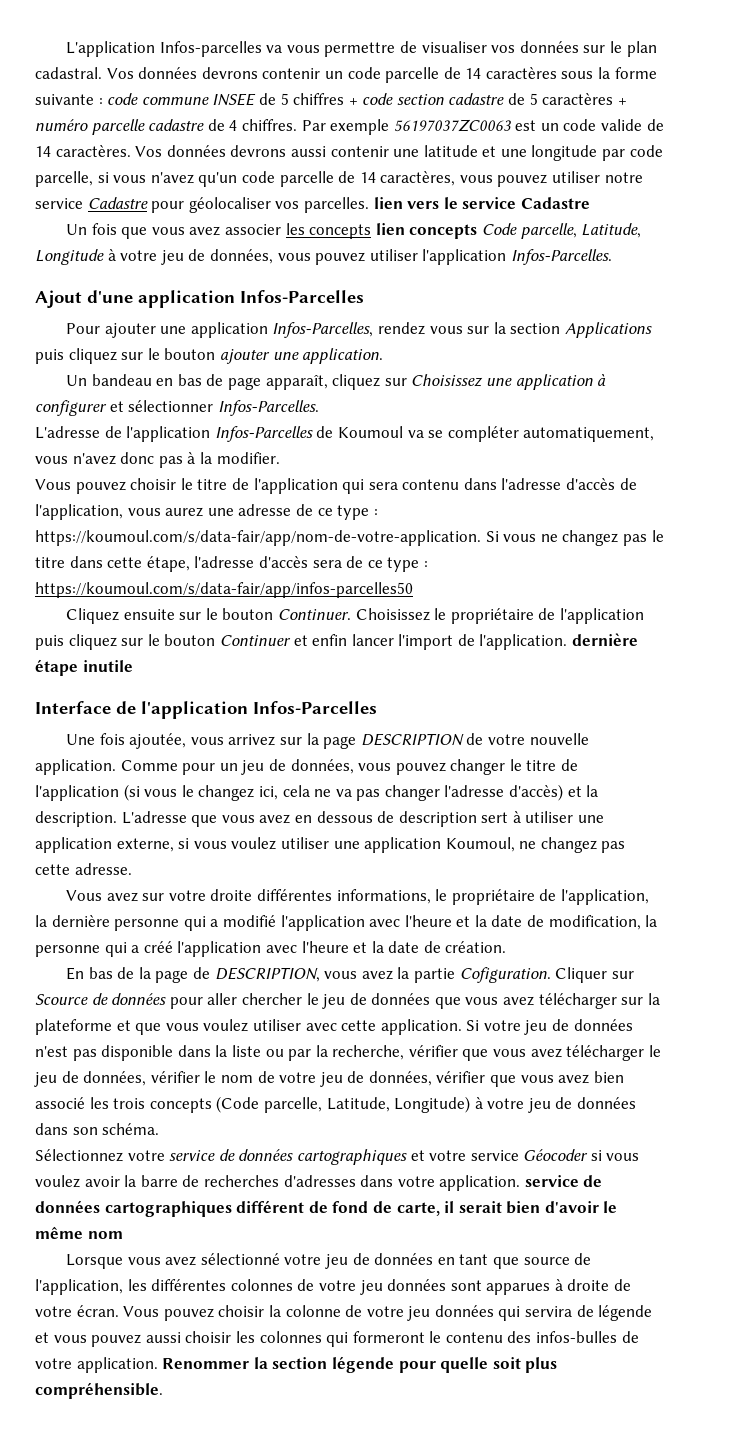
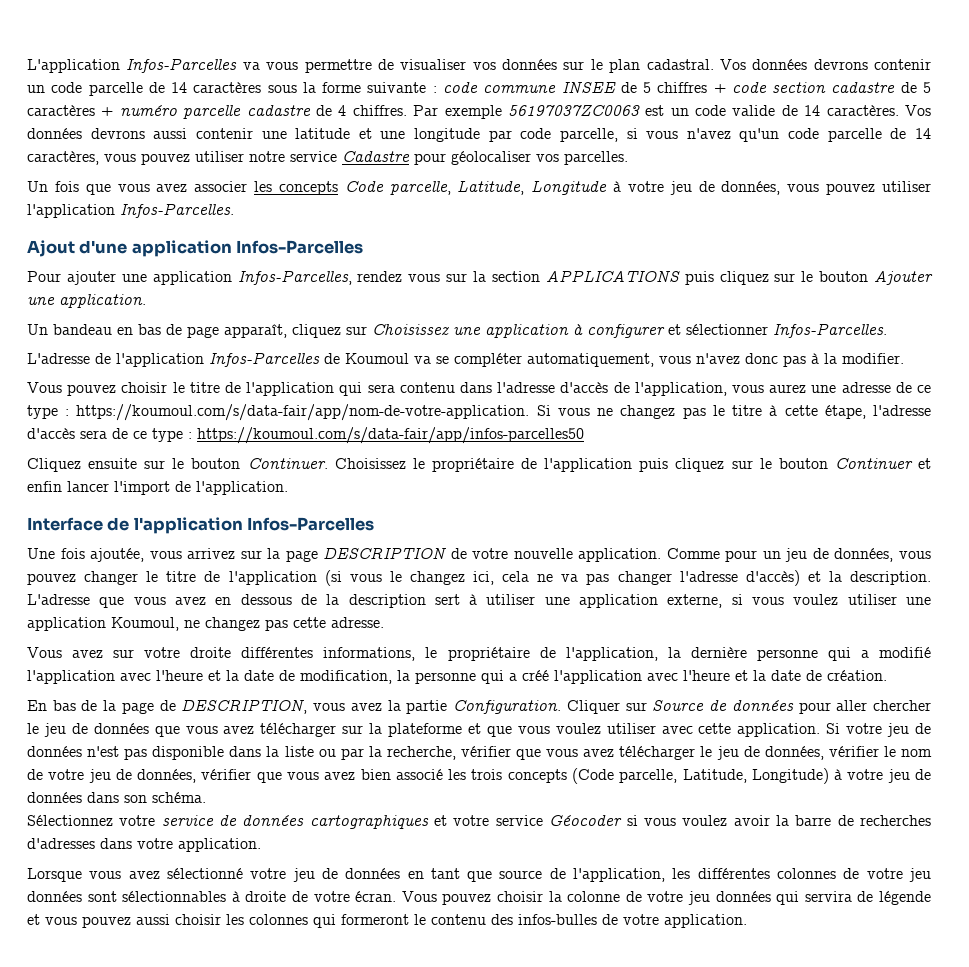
- L'application Infos-parcelles va vous permettre de visualiser vos données sur le plan cadastral.
+ L'application Infos-Parcelles va vous permettre de visualiser vos données sur le plan cadastral.
- Vos données devrons aussi contenir une latitude et une longitude par code parcelle, si vous n'avez qu'un code parcelle de 14 caractères, vous pouvez utiliser notre service Cadastre pour géolocaliser vos parcelles. lien vers le service Cadastre
+ Vos données devrons aussi contenir une latitude et une longitude par code parcelle, si vous n'avez qu'un code parcelle de 14 caractères, vous pouvez utiliser notre service Cadastre pour géolocaliser vos parcelles.
- Un fois que vous avez associer les concepts lien concepts Code parcelle, Latitude, Longitude à votre jeu de données, vous pouvez utiliser l'application Infos-Parcelles.
+ Un fois que vous avez associer les concepts Code parcelle, Latitude, Longitude à votre jeu de données, vous pouvez utiliser l'application Infos-Parcelles.
- Pour ajouter une application Infos-Parcelles, rendez vous sur la section Applications puis cliquez sur le bouton ajouter une application.
+ Pour ajouter une application Infos-Parcelles, rendez vous sur la section APPLICATIONS puis cliquez sur le bouton Ajouter une application.
- Vous pouvez choisir le titre de l'application qui sera contenu dans l'adresse d'accès de l'application, vous aurez une adresse de ce type : https://koumoul.com/s/data-fair/app/nom-de-votre-application. Si vous ne changez pas le titre dans cette étape, l'adresse d'accès sera de ce type : https://koumoul.com/s/data-fair/app/infos-parcelles50
+ Vous pouvez choisir le titre de l'application qui sera contenu dans l'adresse d'accès de l'application, vous aurez une adresse de ce type : https://koumoul.com/s/data-fair/app/nom-de-votre-application. Si vous ne changez pas le titre à cette étape, l'adresse d'accès sera de ce type : https://koumoul.com/s/data-fair/app/infos-parcelles50
- Choisissez le propriétaire de l'application puis cliquez sur le bouton Continuer et enfin lancer l'import de l'application. dernière étape inutile
+ Choisissez le propriétaire de l'application puis cliquez sur le bouton Continuer et enfin lancer l'import de l'application.
- L'adresse que vous avez en dessous de description sert à utiliser une application externe, si vous voulez utiliser une application Koumoul, ne changez pas cette adresse.
+ L'adresse que vous avez en dessous de la description sert à utiliser une application externe, si vous voulez utiliser une application Koumoul, ne changez pas cette adresse.
- En bas de la page de DESCRIPTION, vous avez la partie Cofiguration.
+ En bas de la page de DESCRIPTION, vous avez la partie Configuration.
- Cliquer sur Scource de données pour aller chercher le jeu de données que vous avez télécharger sur la plateforme et que vous voulez utiliser avec cette application.
+ Cliquer sur Source de données pour aller chercher le jeu de données que vous avez télécharger sur la plateforme et que vous voulez utiliser avec cette application.
- Sélectionnez votre service de données cartographiques et votre service Géocoder si vous voulez avoir la barre de recherches d'adresses dans votre application. service de données cartographiques différent de fond de carte, il serait bien d'avoir le même nom
+ Sélectionnez votre service de données cartographiques et votre service Géocoder si vous voulez avoir la barre de recherches d'adresses dans votre application.
- Lorsque vous avez sélectionné votre jeu de données en tant que source de l'application, les différentes colonnes de votre jeu données sont apparues à droite de votre écran.
+ Lorsque vous avez sélectionné votre jeu de données en tant que source de l'application, les différentes colonnes de votre jeu données sont sélectionnables à droite de votre écran.
- Renommer la section légende pour quelle soit plus compréhensible.

